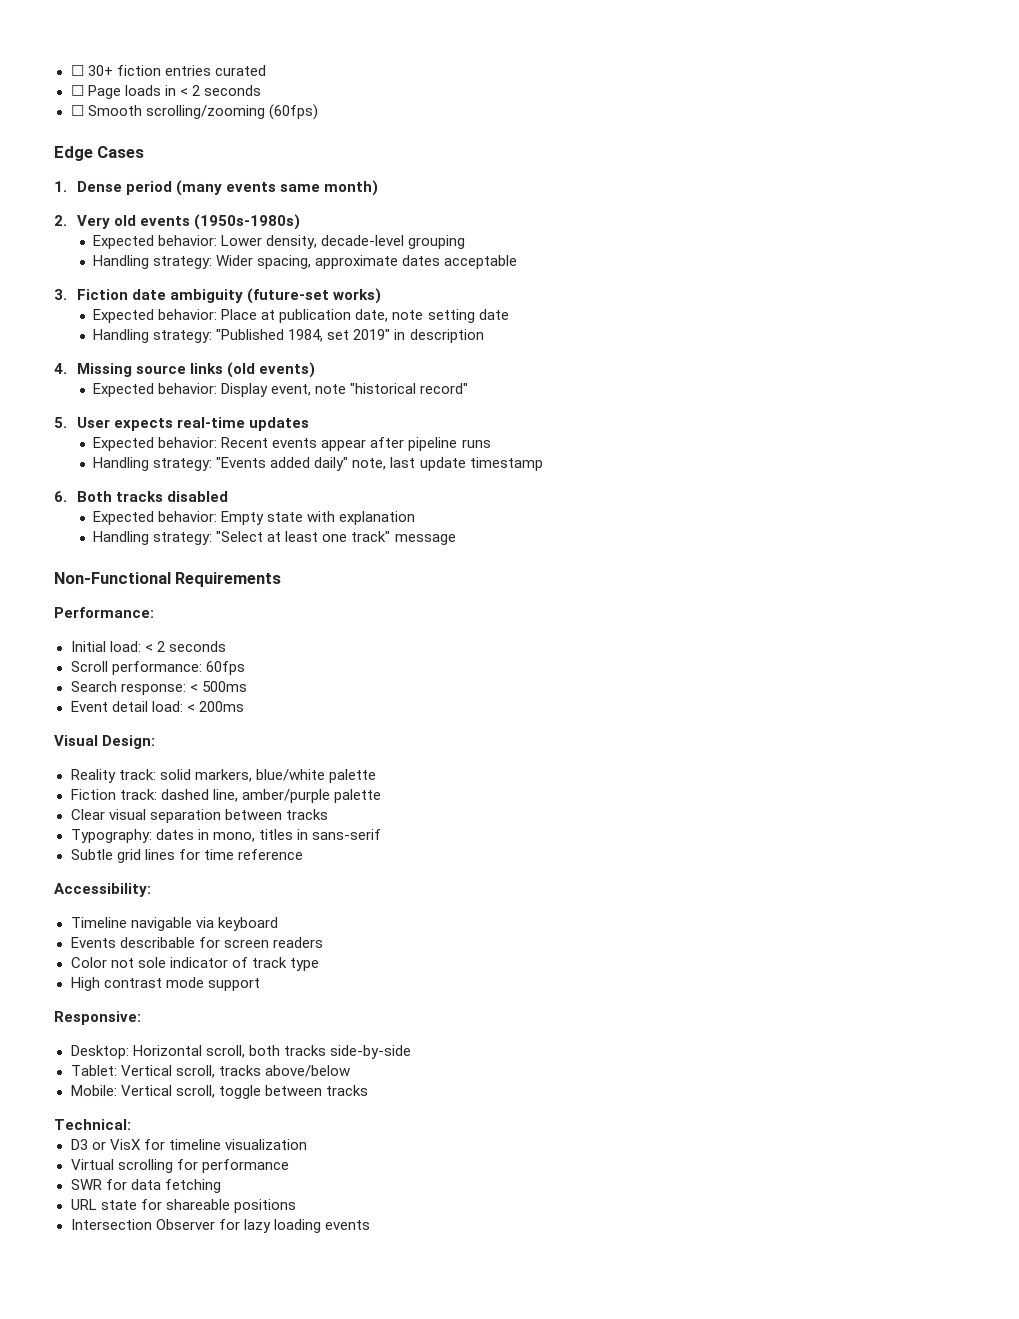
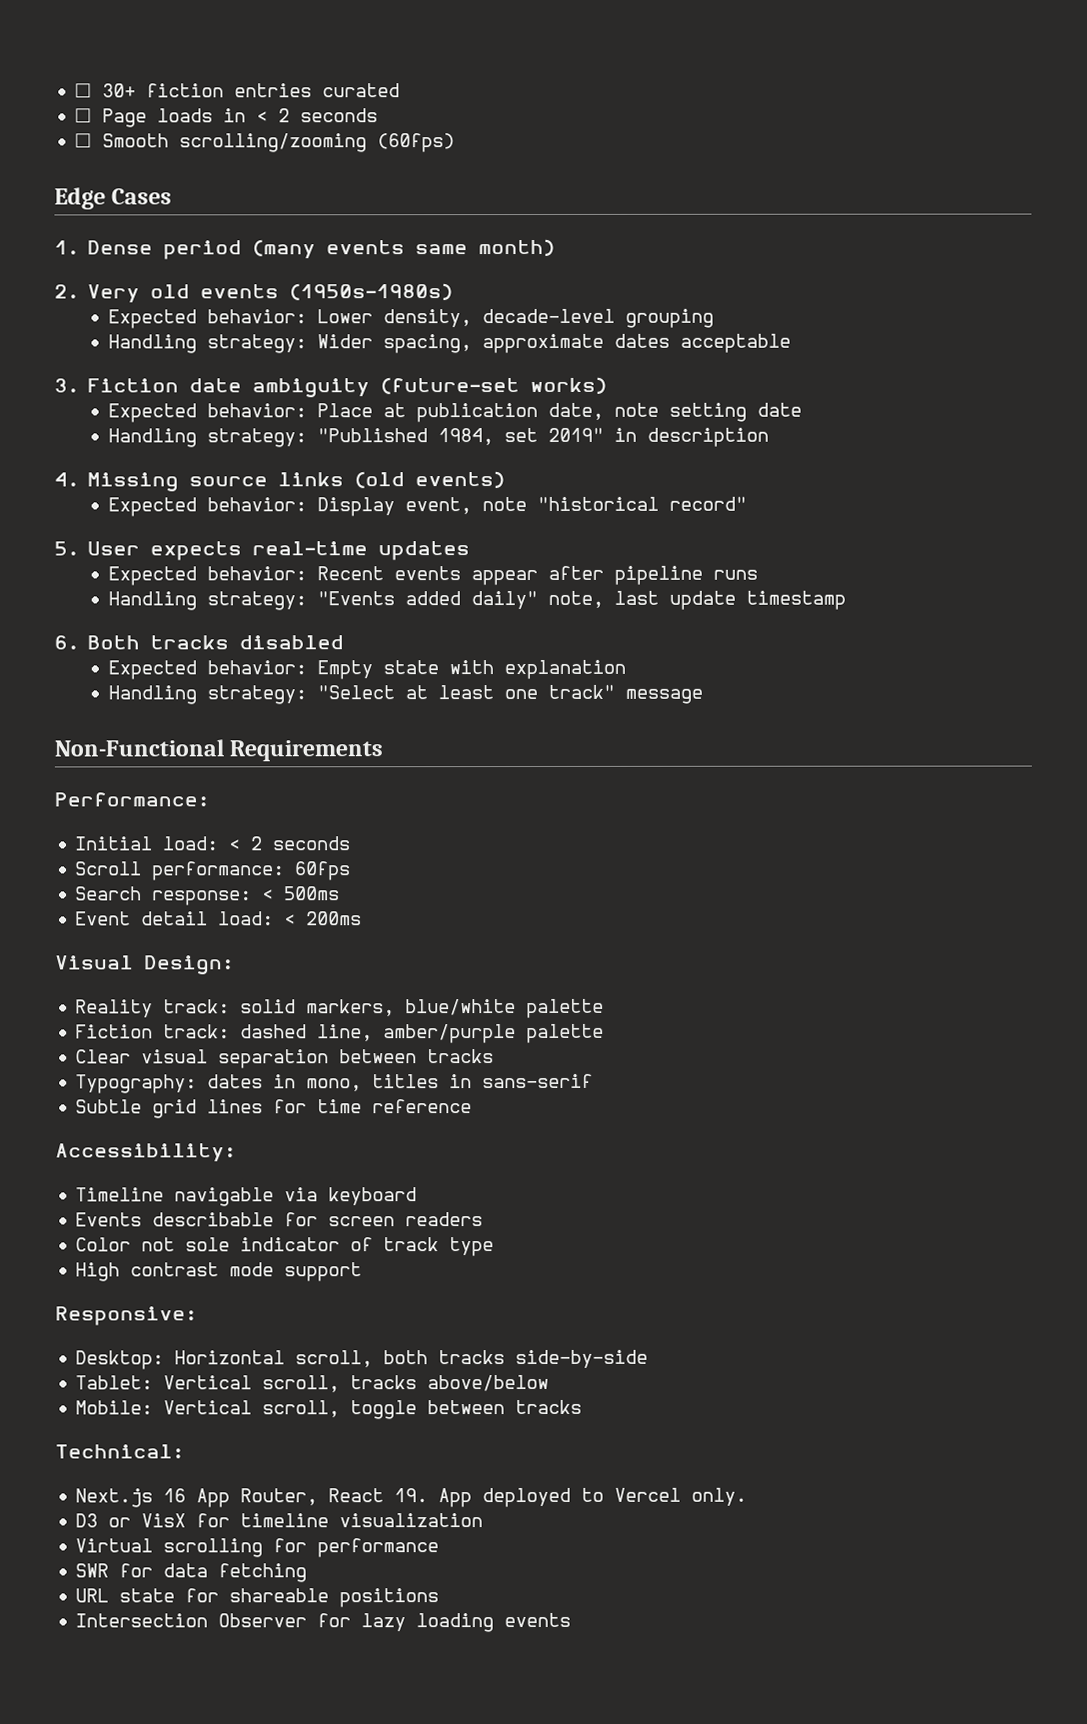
+ Next.js 16 App Router, React 19. App deployed to Vercel only.

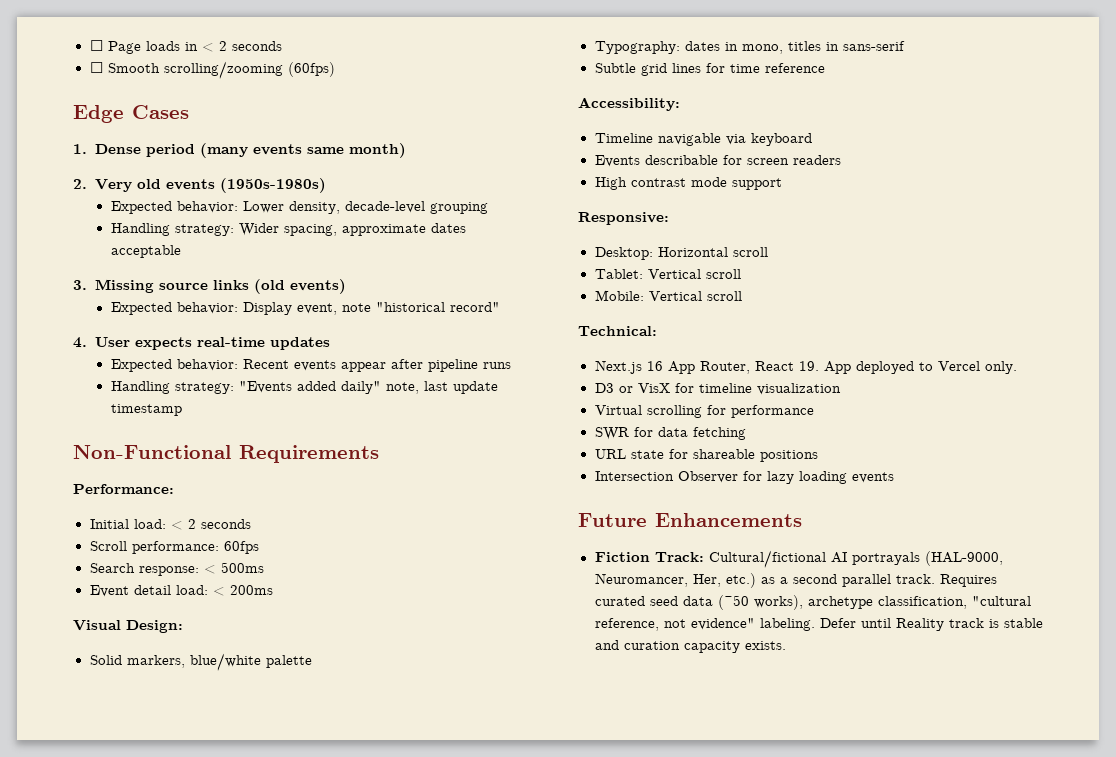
- ☐ 30+ fiction entries curated
- 3. Fiction date ambiguity (future-set works)
- Expected behavior: Place at publication date, note setting date
- Handling strategy: "Published 1984, set 2019" in description
- 4. Missing source links (old events)
+ 3. Missing source links (old events)
- 5. User expects real-time updates
+ 4. User expects real-time updates
- 6. Both tracks disabled
- Expected behavior: Empty state with explanation
- Handling strategy: "Select at least one track" message
- Reality track: solid markers, blue/white palette
+ Solid markers, blue/white palette
- Fiction track: dashed line, amber/purple palette
- Clear visual separation between tracks
- Color not sole indicator of track type
- Desktop: Horizontal scroll, both tracks side-by-side
+ Desktop: Horizontal scroll
- Tablet: Vertical scroll, tracks above/below
+ Tablet: Vertical scroll
- Mobile: Vertical scroll, toggle between tracks
+ Mobile: Vertical scroll
+ Future Enhancements
+ Fiction Track: Cultural/fictional AI portrayals (HAL-9000, Neuromancer, Her, etc.) as a second parallel track. Requires curated seed data (~50 works), archetype classification, "cultural reference, not evidence" labeling. Defer until Reality track is stable and curation capacity exists.

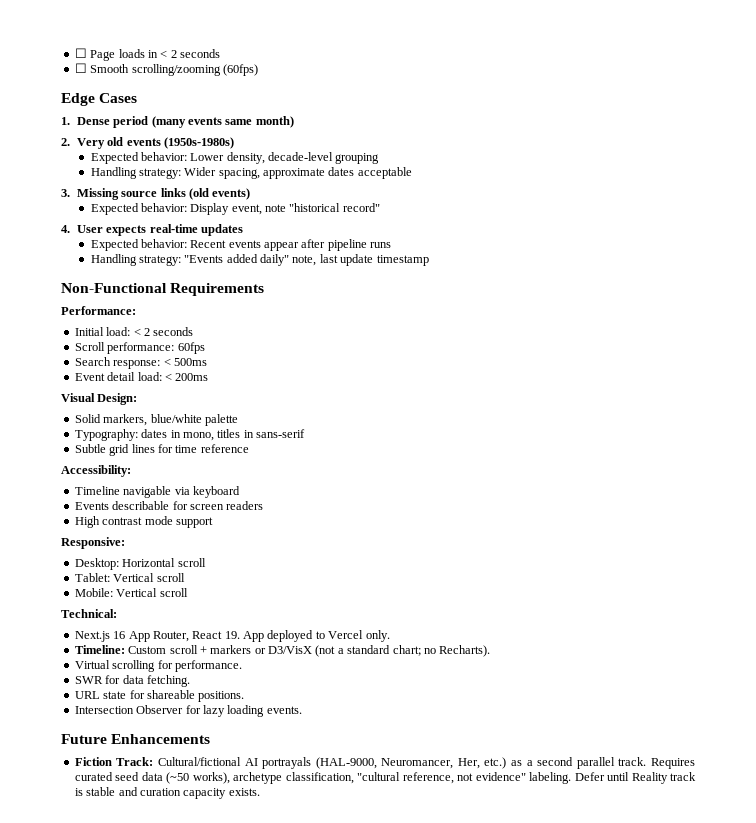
- D3 or VisX for timeline visualization
+ Timeline: Custom scroll + markers or D3/VisX (not a standard chart; no Recharts).
- Virtual scrolling for performance
+ Virtual scrolling for performance.
- SWR for data fetching
+ SWR for data fetching.
- URL state for shareable positions
+ URL state for shareable positions.
- Intersection Observer for lazy loading events
+ Intersection Observer for lazy loading events.

